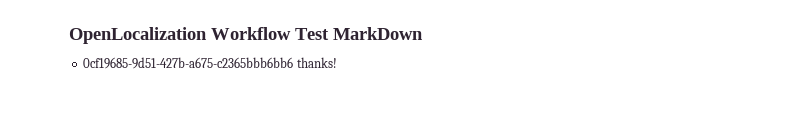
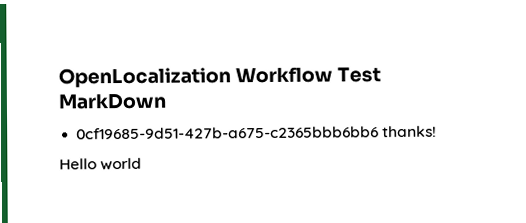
+ Hello world

